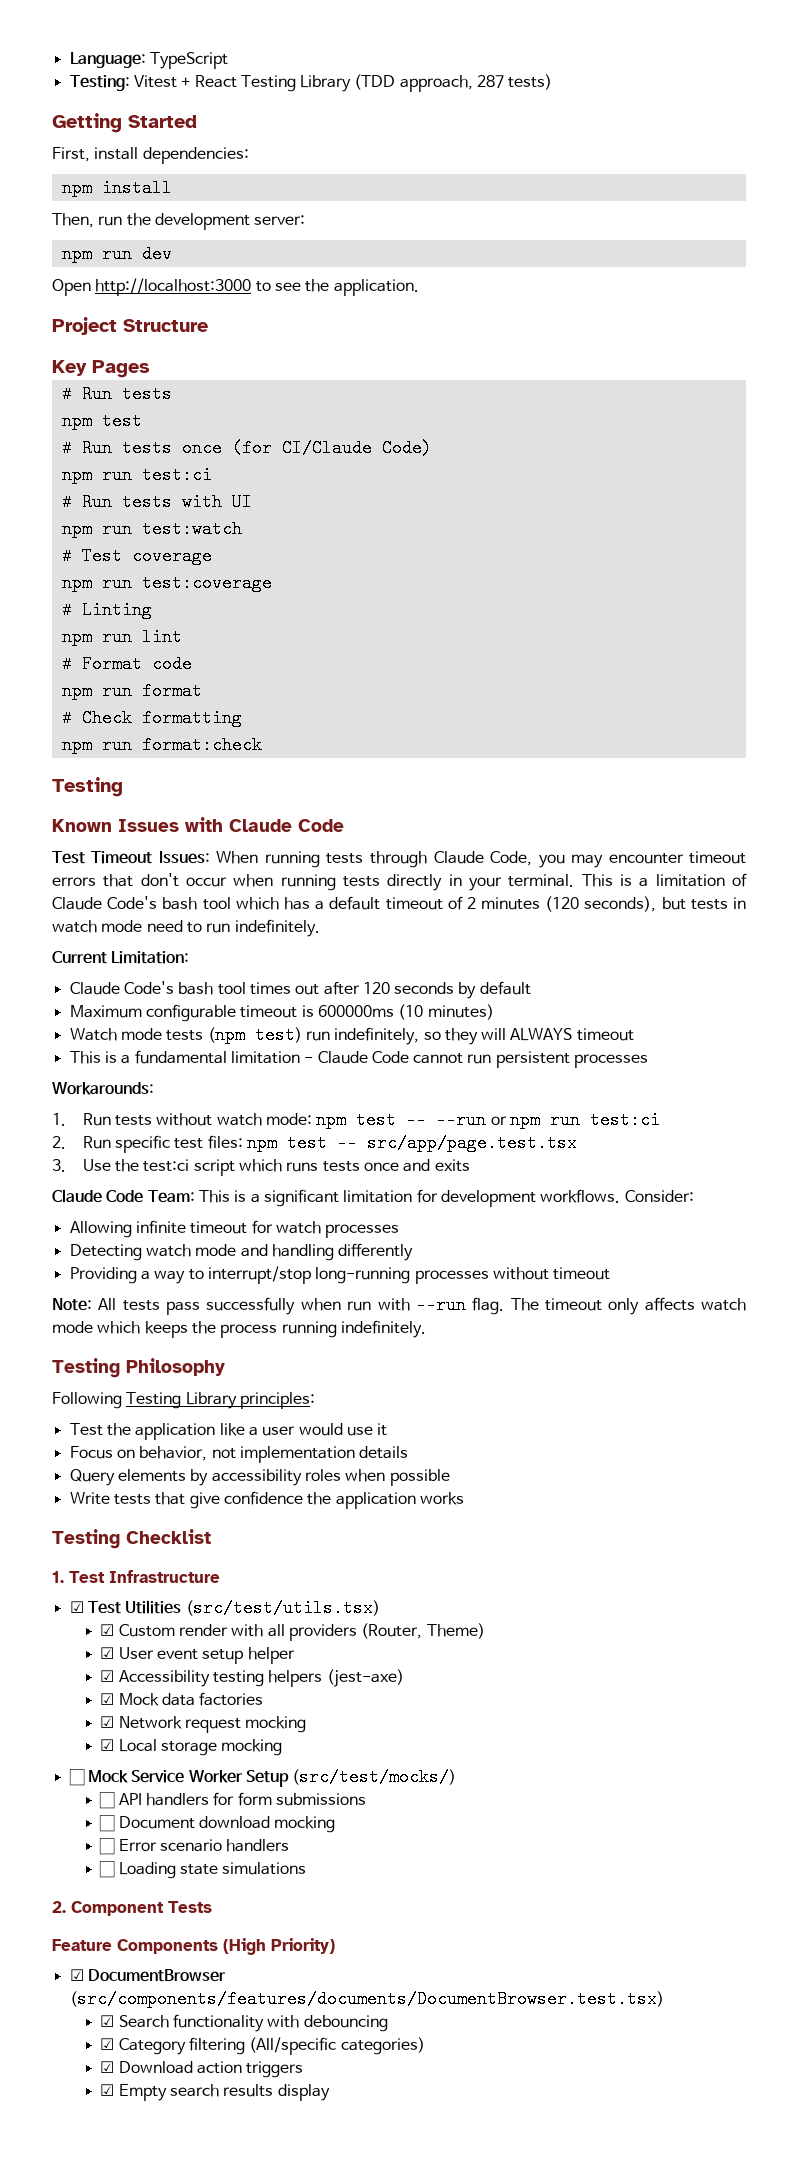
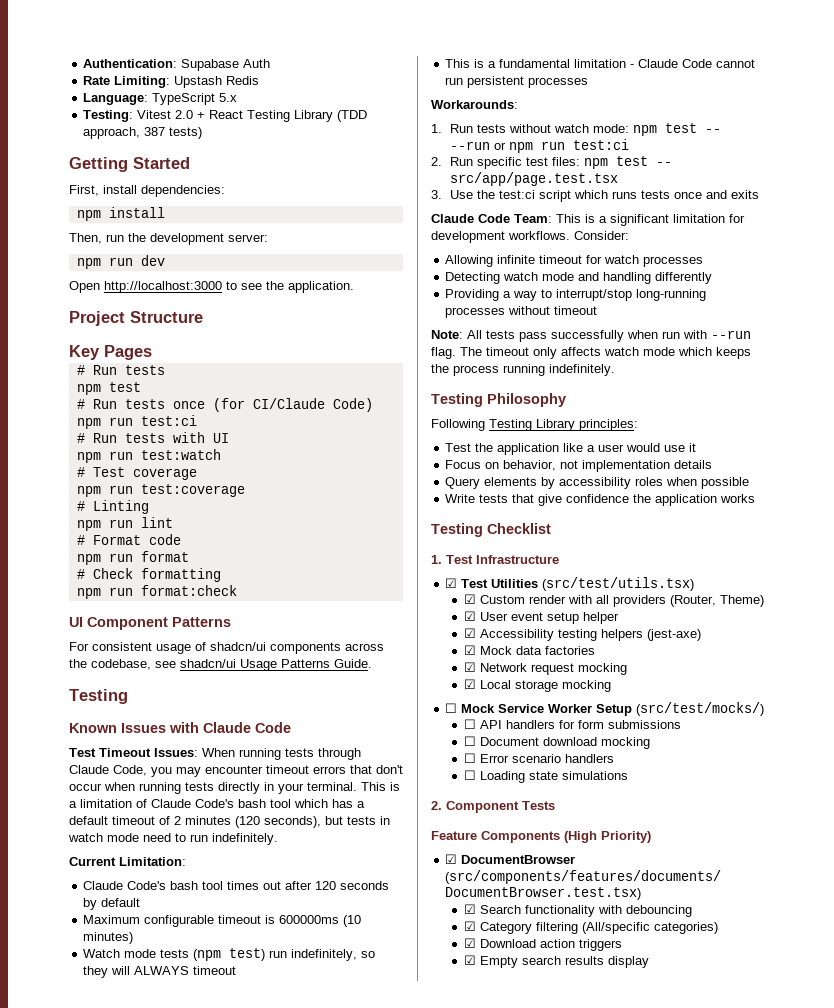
+ Authentication: Supabase Auth
+ Rate Limiting: Upstash Redis
- Language: TypeScript
+ Language: TypeScript 5.x
- Testing: Vitest + React Testing Library (TDD approach, 287 tests)
+ Testing: Vitest 2.0 + React Testing Library (TDD approach, 387 tests)
+ UI Component Patterns
+ For consistent usage of shadcn/ui components across the codebase, see shadcn/ui Usage Patterns Guide.

